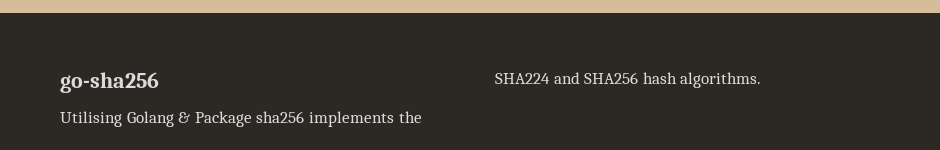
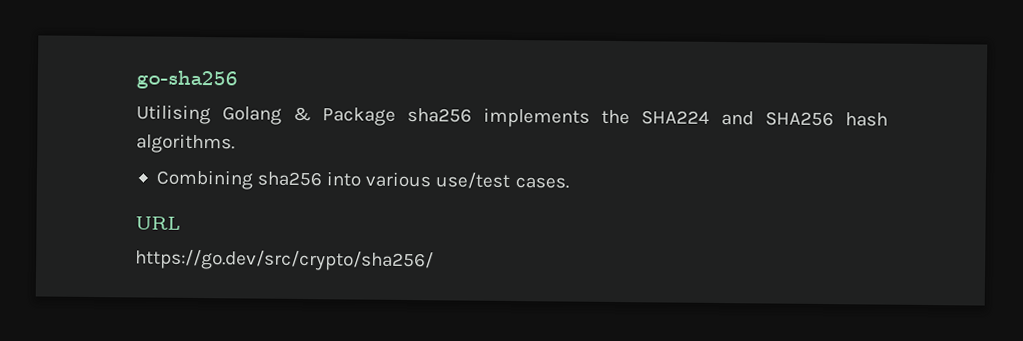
+ Combining sha256 into various use/test cases.
+ URL
+ https://go.dev/src/crypto/sha256/

